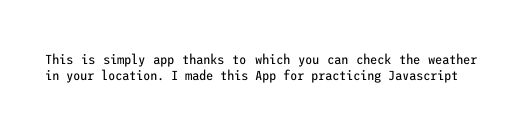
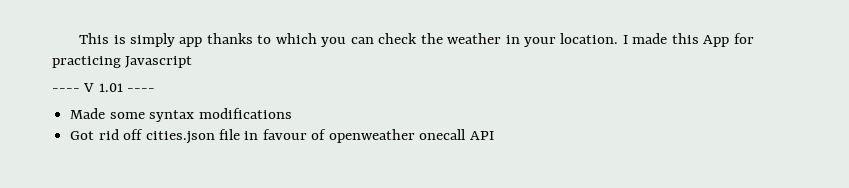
+ ---- V 1.01 ----
+ Made some syntax modifications
+ Got rid off cities.json file in favour of openweather onecall API

